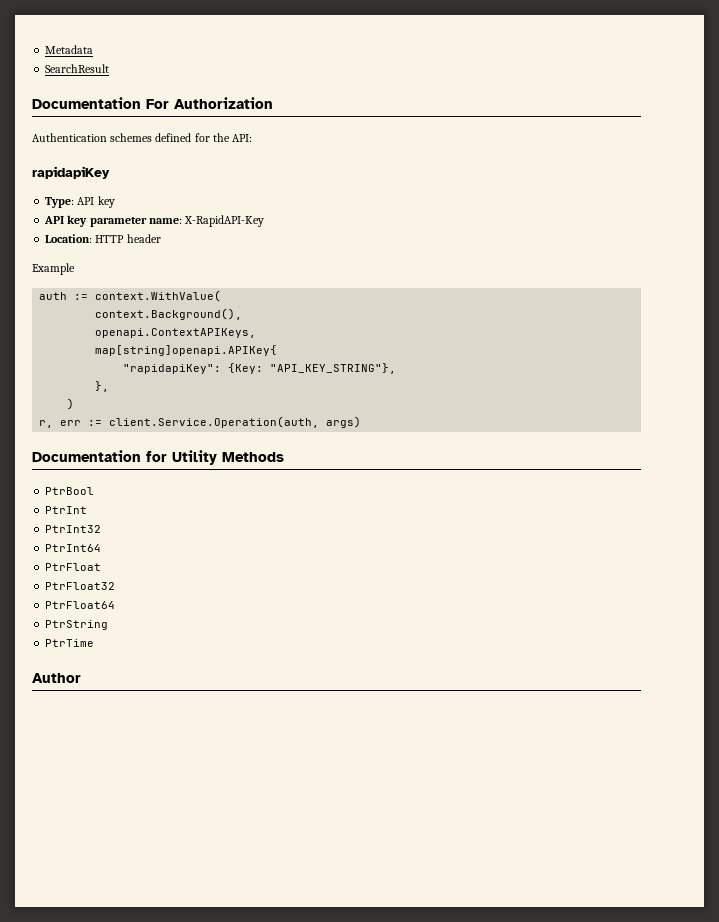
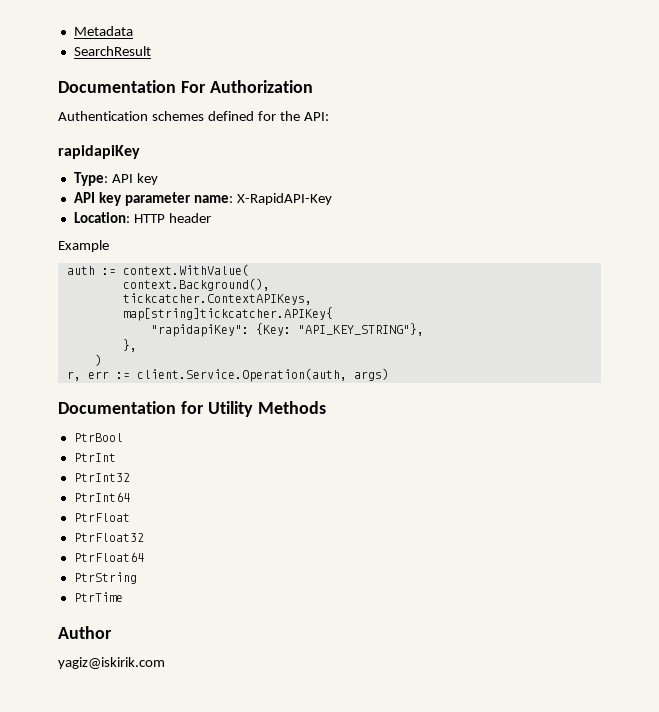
- openapi.ContextAPIKeys,
- map[string]openapi.APIKey{
+ tickcatcher.ContextAPIKeys,
+ map[string]tickcatcher.APIKey{
+ yagiz@iskirik.com

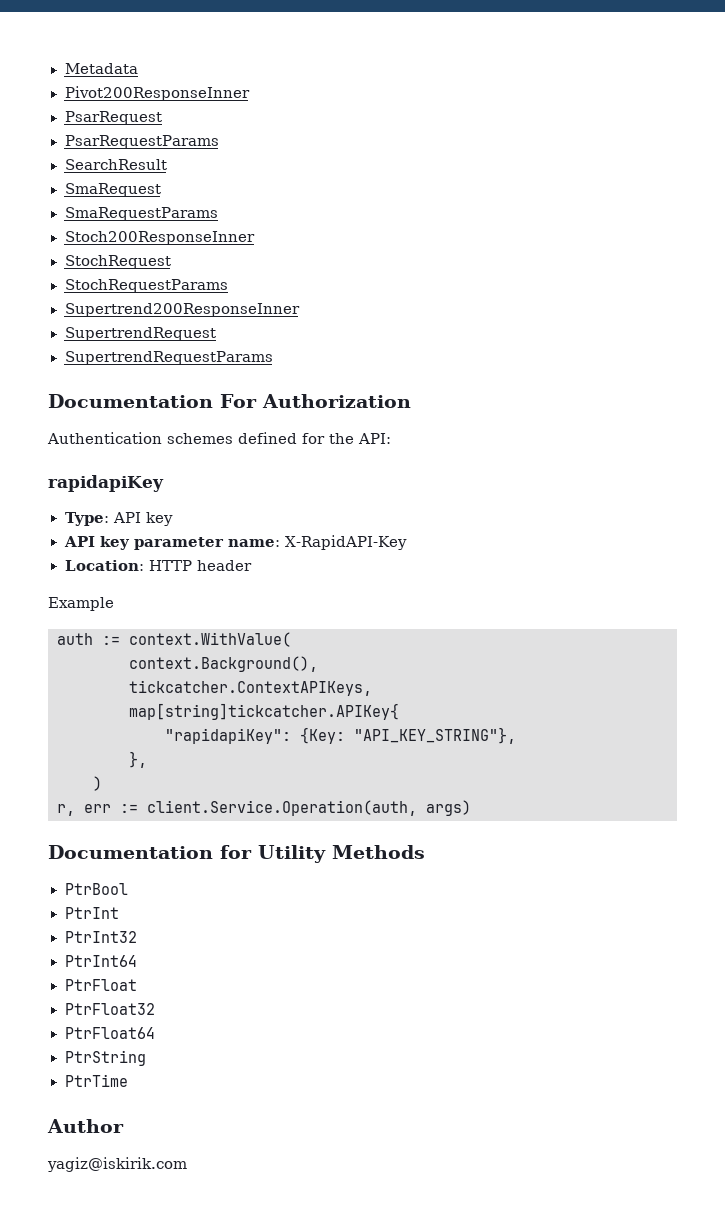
+ Pivot200ResponseInner
+ PsarRequest
+ PsarRequestParams
  SearchResult
+ SmaRequest
+ SmaRequestParams
+ Stoch200ResponseInner
+ StochRequest
+ StochRequestParams
+ Supertrend200ResponseInner
+ SupertrendRequest
+ SupertrendRequestParams

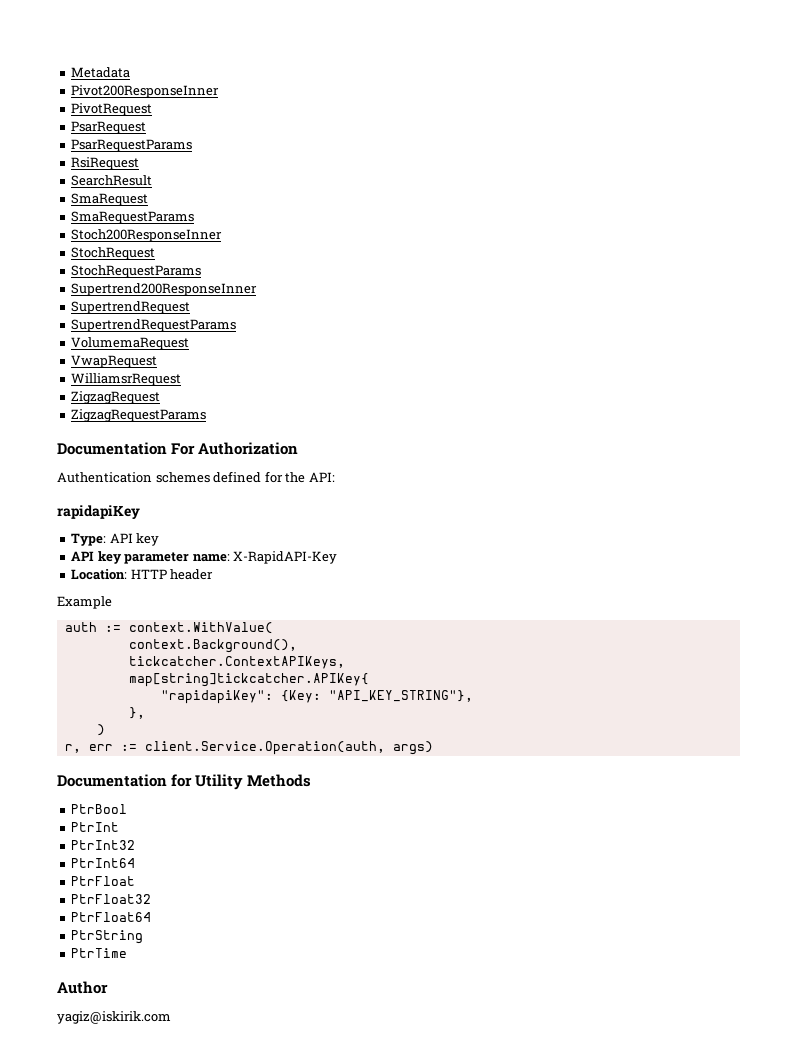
+ PivotRequest
+ RsiRequest
+ VolumemaRequest
+ VwapRequest
+ WilliamsrRequest
+ ZigzagRequest
+ ZigzagRequestParams

